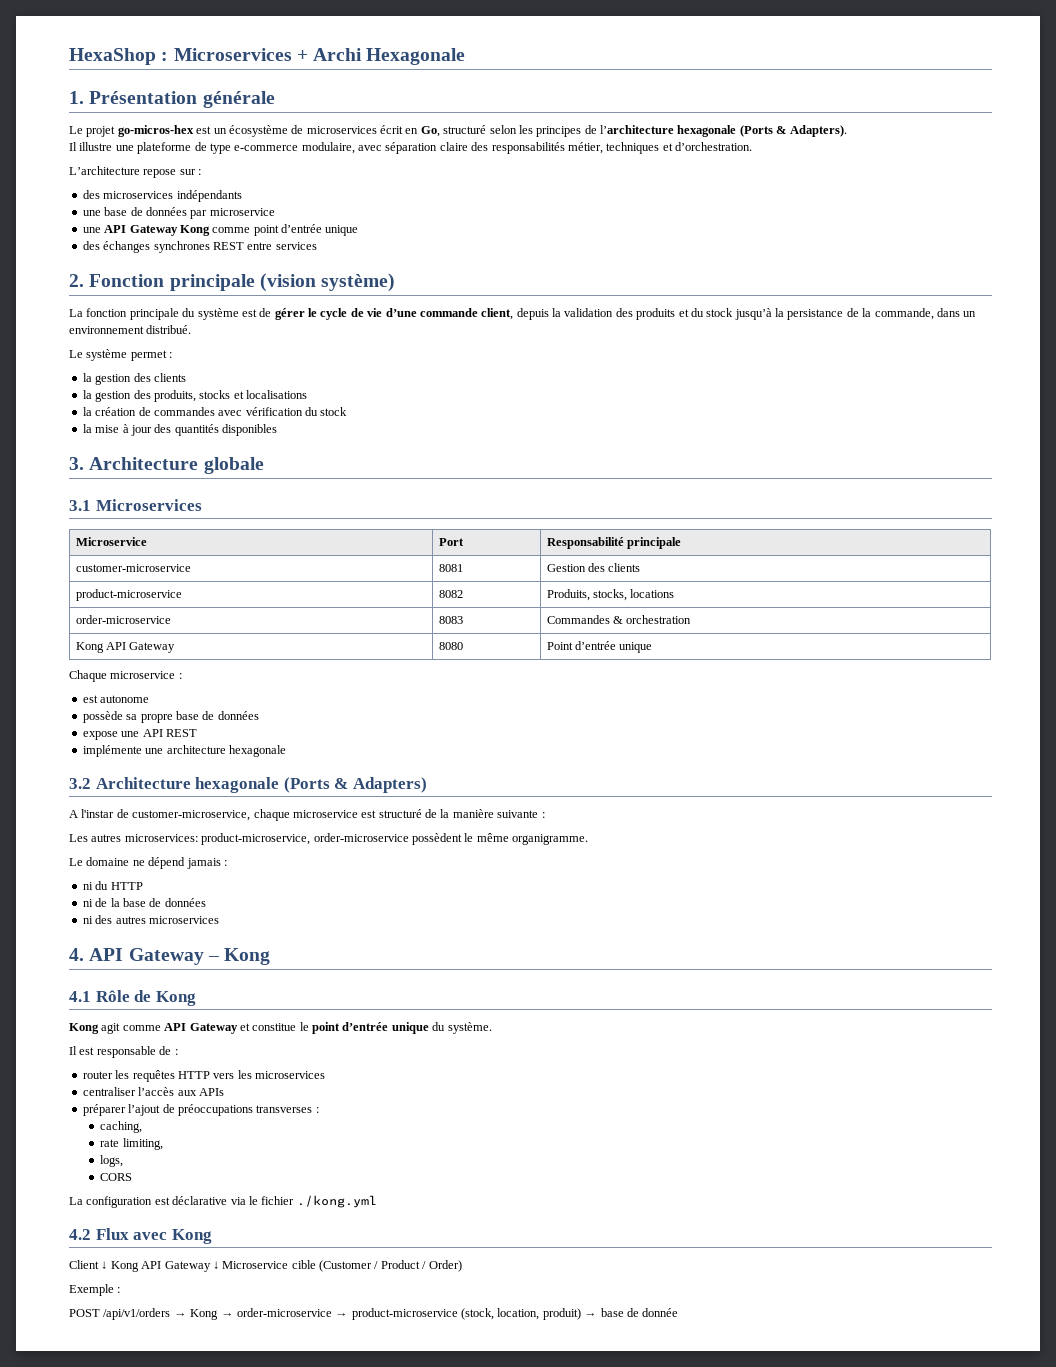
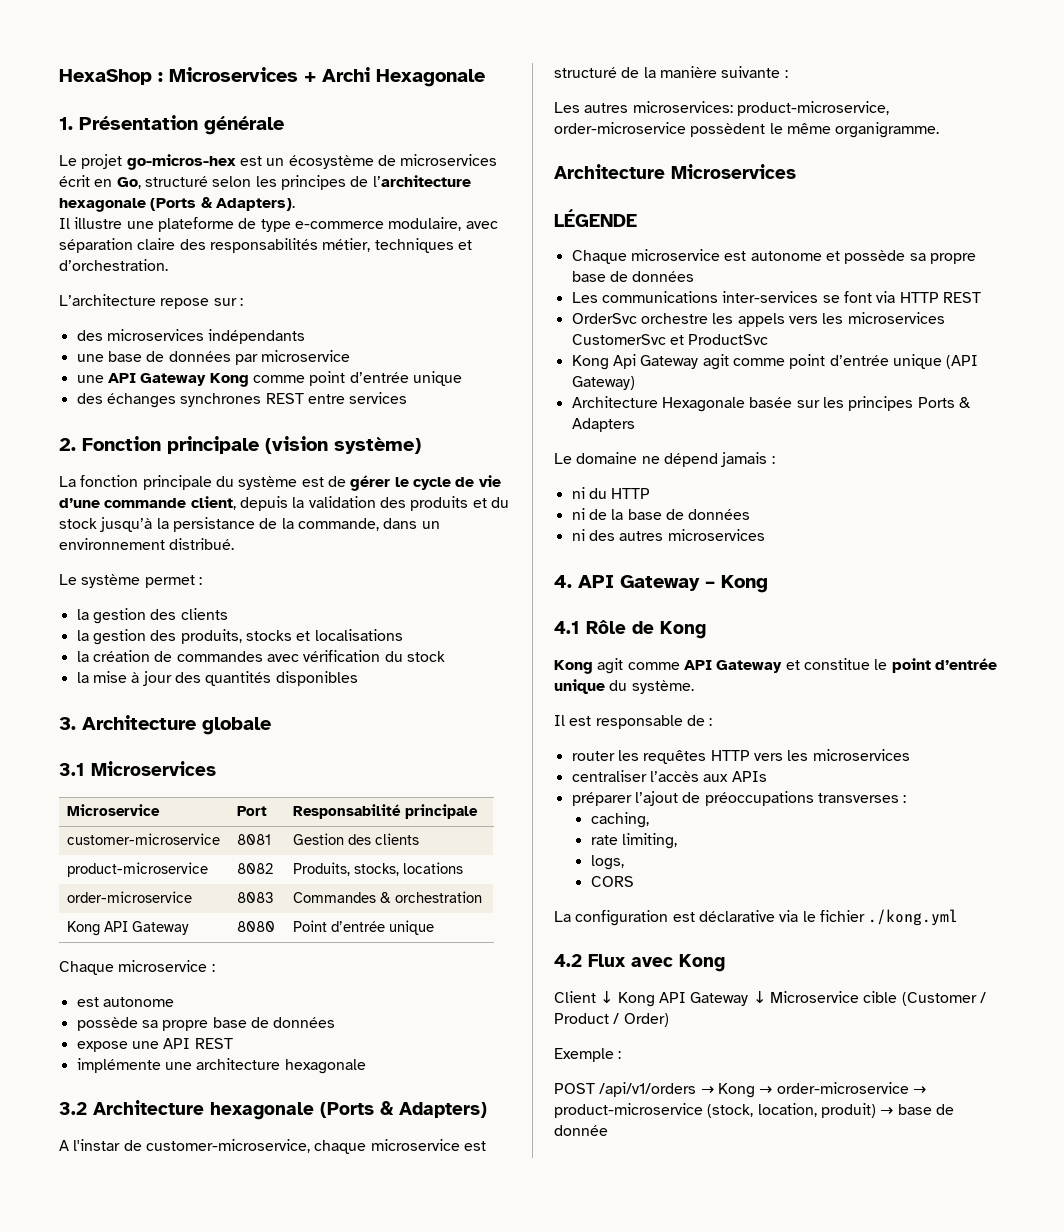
+ Architecture Microservices
+ LÉGENDE
+ Chaque microservice est autonome et possède sa propre base de données
+ Les communications inter-services se font via HTTP REST
+ OrderSvc orchestre les appels vers les microservices CustomerSvc et ProductSvc
+ Kong Api Gateway agit comme point d’entrée unique (API Gateway)
+ Architecture Hexagonale basée sur les principes Ports & Adapters

